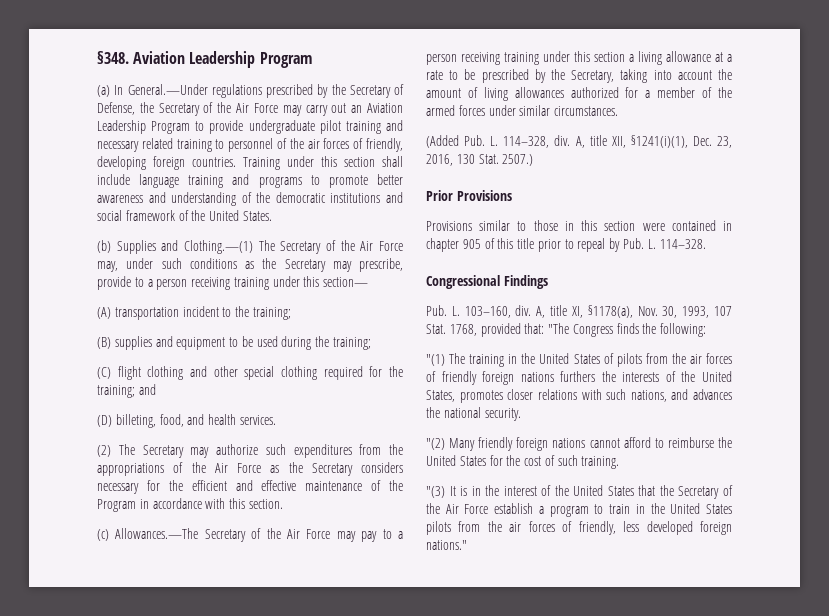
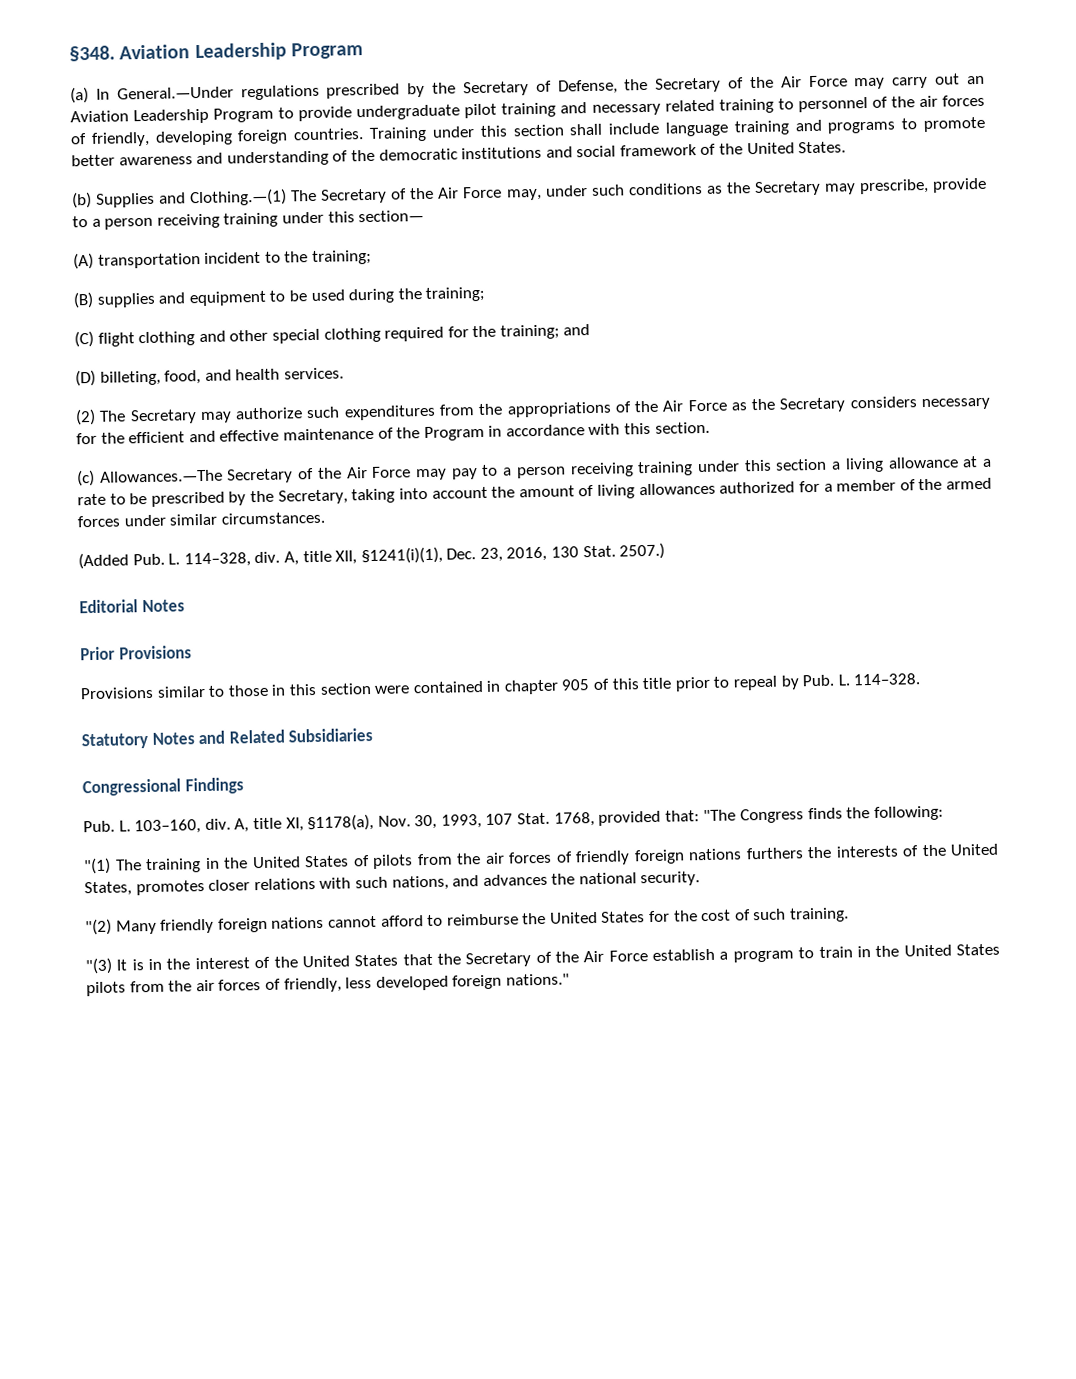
+ Editorial Notes
+ Statutory Notes and Related Subsidiaries

